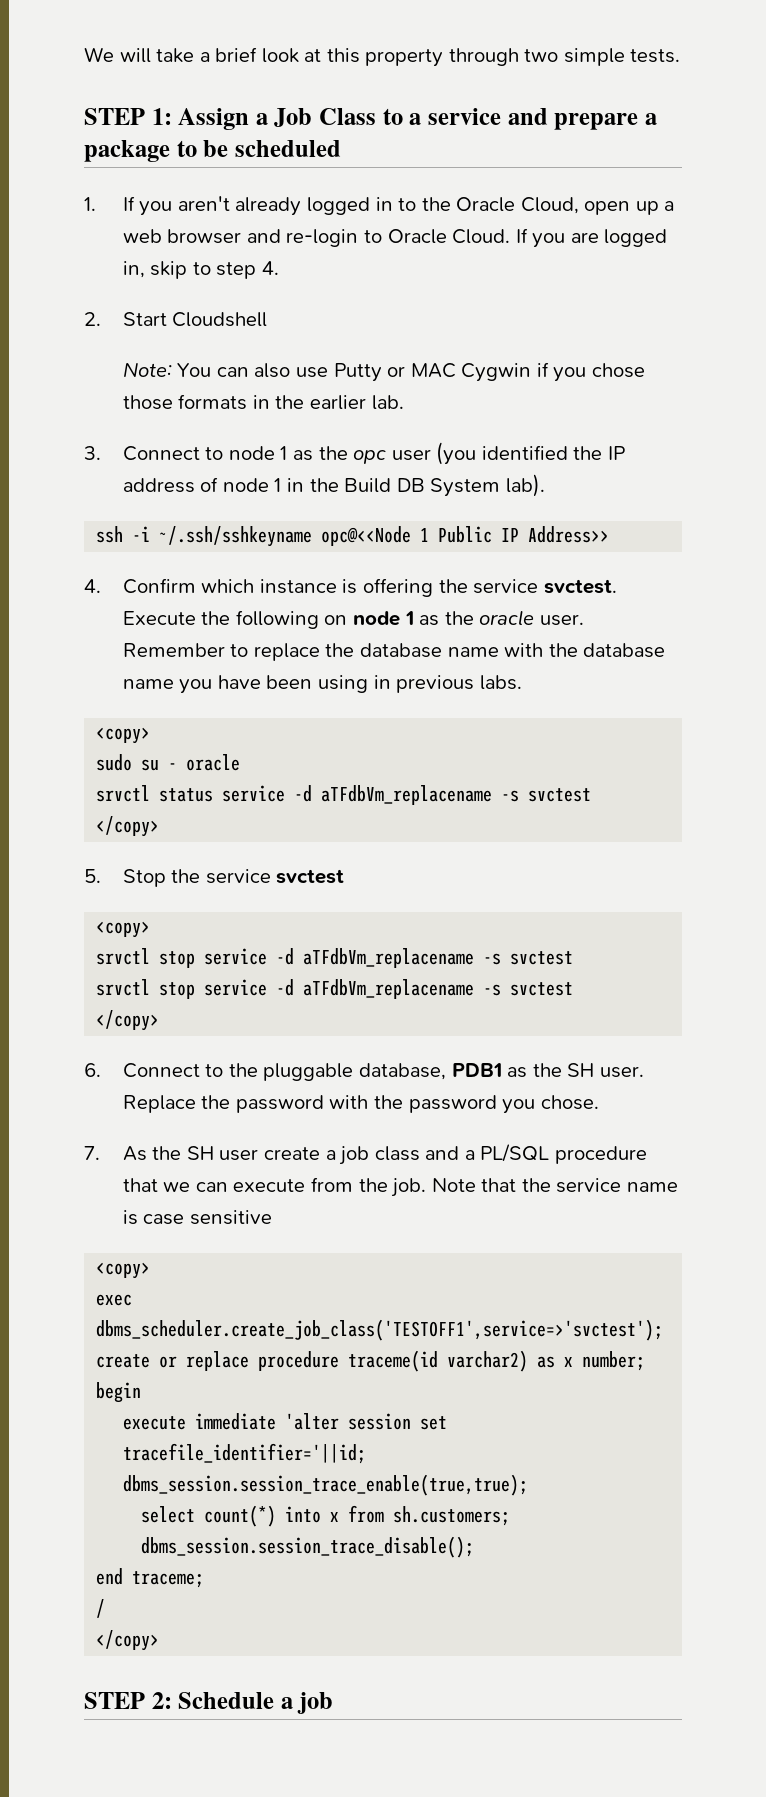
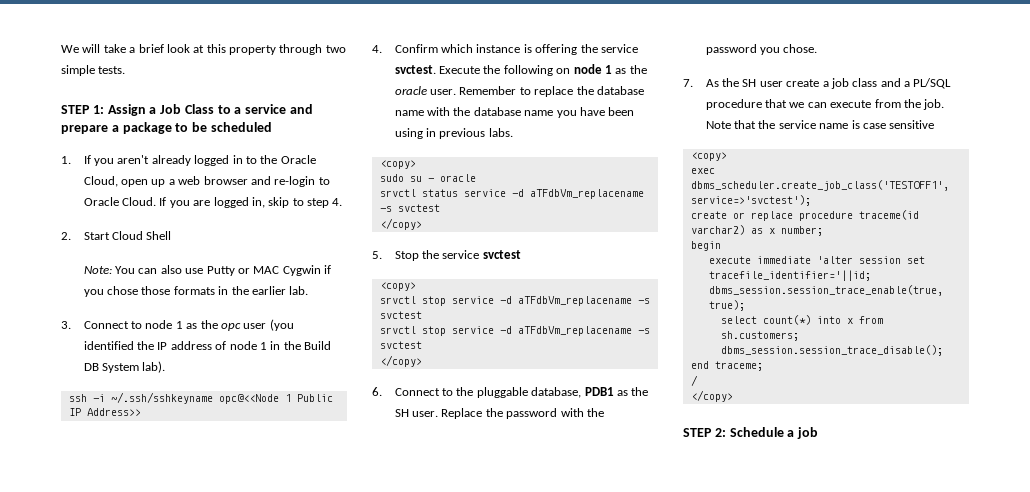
- 2. Start Cloudshell
+ 2. Start Cloud Shell

